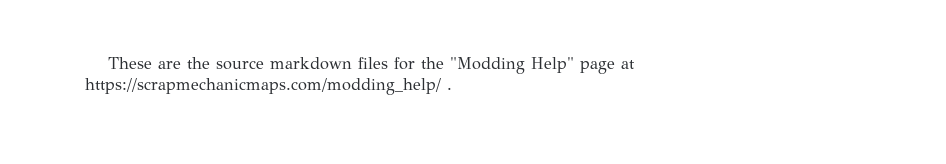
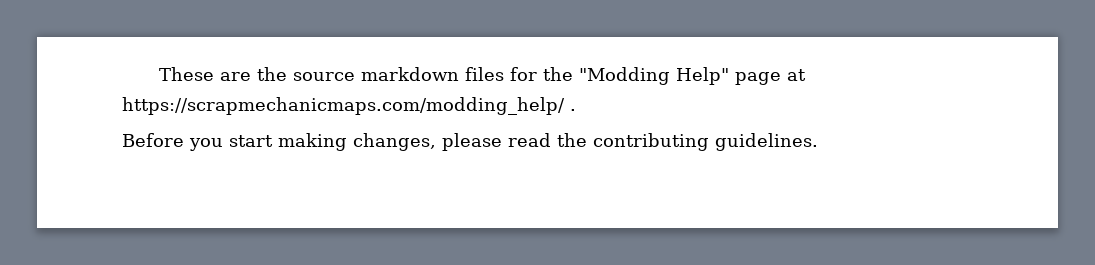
+ Before you start making changes, please read the contributing guidelines.

